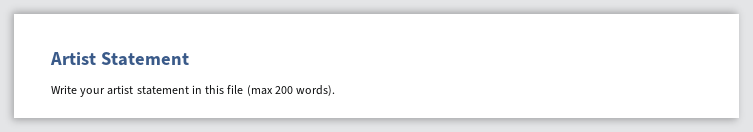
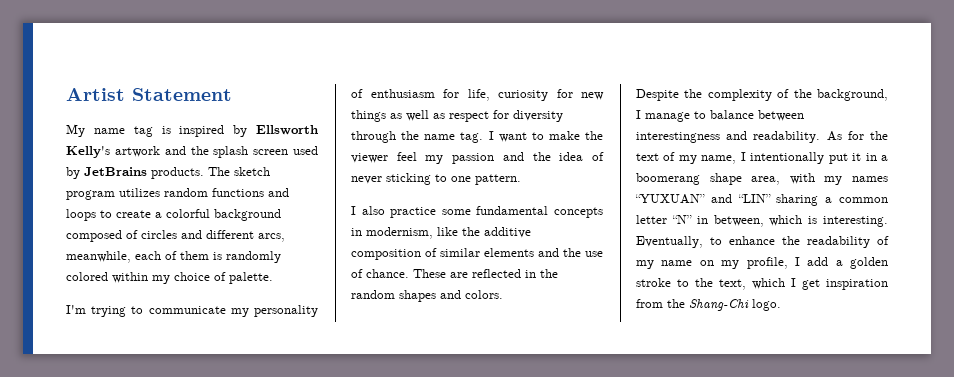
- Write your artist statement in this file (max 200 words).
+ My name tag is inspired by Ellsworth Kelly's artwork and the splash screen used by JetBrains products. The sketch program utilizes random functions and loops to create a colorful background composed of circles and different arcs, meanwhile, each of them is randomly colored within my choice of palette.
+ I'm trying to communicate my personality of enthusiasm for life, curiosity for new things as well as respect for diversity through the name tag. I want to make the viewer feel my passion and the idea of never sticking to one pattern.
+ I also practice some fundamental concepts in modernism, like the additive composition of similar elements and the use of chance. These are reflected in the random shapes and colors.
+ Despite the complexity of the background, I manage to balance between interestingness and readability. As for the text of my name, I intentionally put it in a boomerang shape area, with my names “YUXUAN” and “LIN” sharing a common letter “N” in between, which is interesting. Eventually, to enhance the readability of my name on my profile, I add a golden stroke to the text, which I get inspiration from the Shang-Chi logo.

